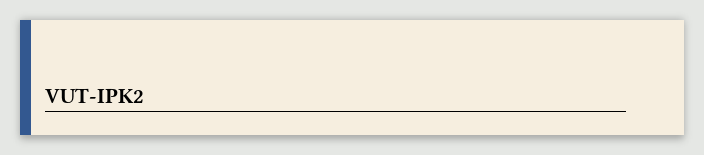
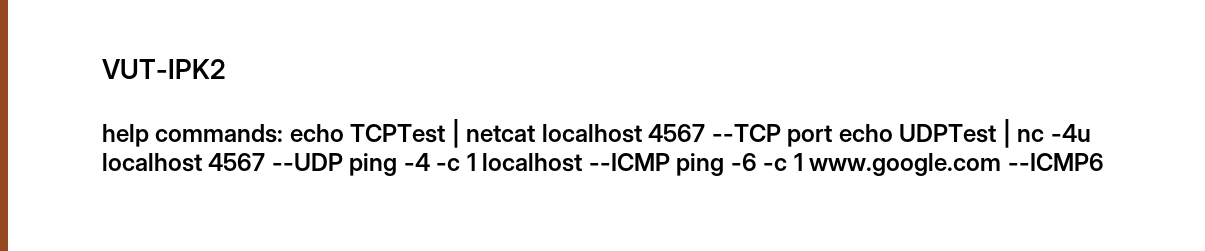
+ help commands: echo TCPTest | netcat localhost 4567 --TCP port echo UDPTest | nc -4u localhost 4567 --UDP ping -4 -c 1 localhost --ICMP ping -6 -c 1 www.google.com --ICMP6

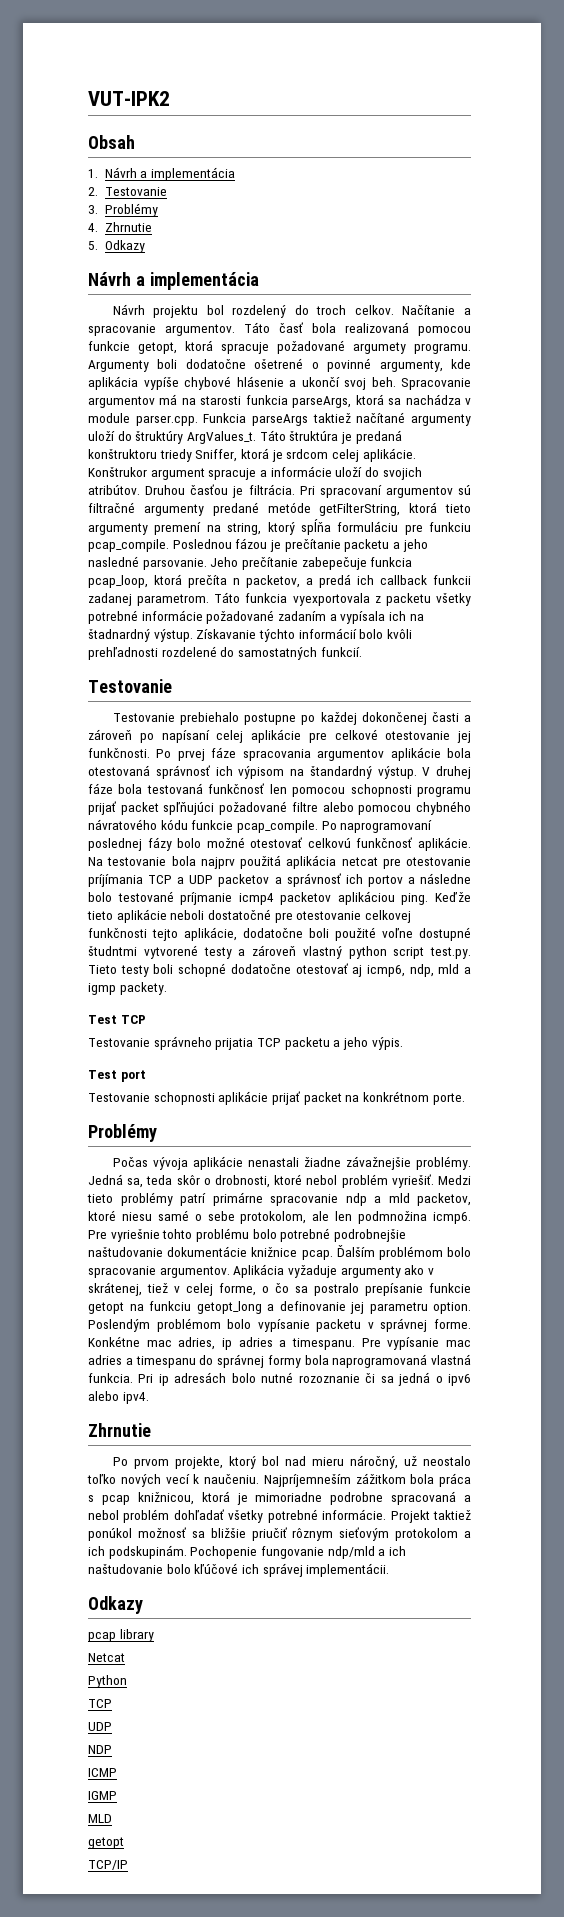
- help commands: echo TCPTest | netcat localhost 4567 --TCP port echo UDPTest | nc -4u localhost 4567 --UDP ping -4 -c 1 localhost --ICMP ping -6 -c 1 www.google.com --ICMP6
+ Obsah
+ 1. Návrh a implementácia
+ 2. Testovanie
+ 3. Problémy
+ 4. Zhrnutie
+ 5. Odkazy
+ Návrh a implementácia
+ Návrh projektu bol rozdelený do troch celkov. Načítanie a spracovanie argumentov. Táto časť bola realizovaná pomocou funkcie getopt, ktorá spracuje požadované argumety programu. Argumenty boli dodatočne ošetrené o povinné argumenty, kde aplikácia vypíše chybové hlásenie a ukončí svoj beh. Spracovanie argumentov má na starosti funkcia parseArgs, ktorá sa nachádza v module parser.cpp. Funkcia parseArgs taktiež načítané argumenty uloží do štruktúry ArgValues_t. Táto štruktúra je predaná konštruktoru triedy Sniffer, ktorá je srdcom celej aplikácie. Konštrukor argument spracuje a informácie uloží do svojich atribútov. Druhou časťou je filtrácia. Pri spracovaní argumentov sú filtračné argumenty predané metóde getFilterString, ktorá tieto argumenty premení na string, ktorý spĺňa formuláciu pre funkciu pcap_compile. Poslednou fázou je prečítanie packetu a jeho nasledné parsovanie. Jeho prečítanie zabepečuje funkcia pcap_loop, ktorá prečíta n packetov, a predá ich callback funkcii zadanej parametrom. Táto funkcia vyexportovala z packetu všetky potrebné informácie požadované zadaním a vypísala ich na štadnardný výstup. Získavanie týchto informácií bolo kvôli prehľadnosti rozdelené do samostatných funkcií.
+ Testovanie
+ Testovanie prebiehalo postupne po každej dokončenej časti a zároveň po napísaní celej aplikácie pre celkové otestovanie jej funkčnosti. Po prvej fáze spracovania argumentov aplikácie bola otestovaná správnosť ich výpisom na štandardný výstup. V druhej fáze bola testovaná funkčnosť len pomocou schopnosti programu prijať packet spľňujúci požadované filtre alebo pomocou chybného návratového kódu funkcie pcap_compile. Po naprogramovaní poslednej fázy bolo možné otestovať celkovú funkčnosť aplikácie. Na testovanie bola najprv použitá aplikácia netcat pre otestovanie príjímania TCP a UDP packetov a správnosť ich portov a následne bolo testované príjmanie icmp4 packetov aplikáciou ping. Keďže tieto aplikácie neboli dostatočné pre otestovanie celkovej funkčnosti tejto aplikácie, dodatočne boli použité voľne dostupné študntmi vytvorené testy a zároveň vlastný python script test.py. Tieto testy boli schopné dodatočne otestovať aj icmp6, ndp, mld a igmp packety.
+ Test TCP
+ Testovanie správneho prijatia TCP packetu a jeho výpis.
+ Test port
+ Testovanie schopnosti aplikácie prijať packet na konkrétnom porte.
+ Problémy
+ Počas vývoja aplikácie nenastali žiadne závažnejšie problémy. Jedná sa, teda skôr o drobnosti, ktoré nebol problém vyriešiť. Medzi tieto problémy patrí primárne spracovanie ndp a mld packetov, ktoré niesu samé o sebe protokolom, ale len podmnožina icmp6. Pre vyriešnie tohto problému bolo potrebné podrobnejšie naštudovanie dokumentácie knižnice pcap. Ďalším problémom bolo spracovanie argumentov. Aplikácia vyžaduje argumenty ako v skrátenej, tiež v celej forme, o čo sa postralo prepísanie funkcie getopt na funkciu getopt_long a definovanie jej parametru option. Poslendým problémom bolo vypísanie packetu v správnej forme. Konkétne mac adries, ip adries a timespanu. Pre vypísanie mac adries a timespanu do správnej formy bola naprogramovaná vlastná funkcia. Pri ip adresách bolo nutné rozoznanie či sa jedná o ipv6 alebo ipv4.
+ Zhrnutie
+ Po prvom projekte, ktorý bol nad mieru náročný, už neostalo toľko nových vecí k naučeniu. Najpríjemneším zážitkom bola práca s pcap knižnicou, ktorá je mimoriadne podrobne spracovaná a nebol problém dohľadať všetky potrebné informácie. Projekt taktiež ponúkol možnosť sa bližšie priučiť rôznym sieťovým protokolom a ich podskupinám. Pochopenie fungovanie ndp/mld a ich naštudovanie bolo kľúčové ich správej implementácii.
+ Odkazy
+ pcap library
+ Netcat
+ Python
+ TCP
+ UDP
+ NDP
+ ICMP
+ IGMP
+ MLD
+ getopt
+ TCP/IP

